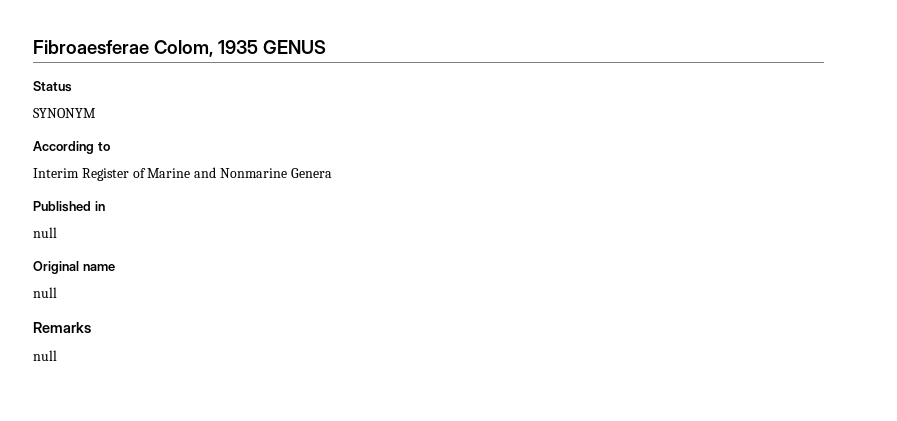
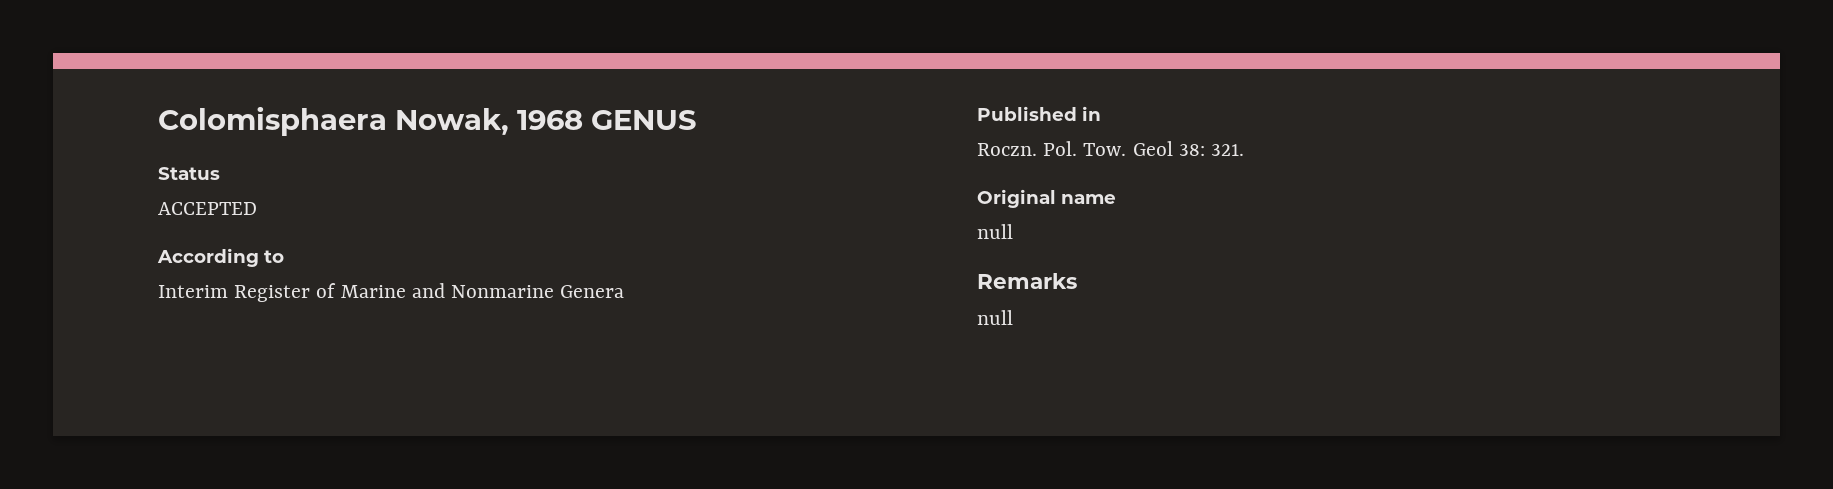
- Fibroaesferae Colom, 1935 GENUS
+ Colomisphaera Nowak, 1968 GENUS
- SYNONYM
+ ACCEPTED
  Published in
- null
+ Roczn. Pol. Tow. Geol 38: 321.

